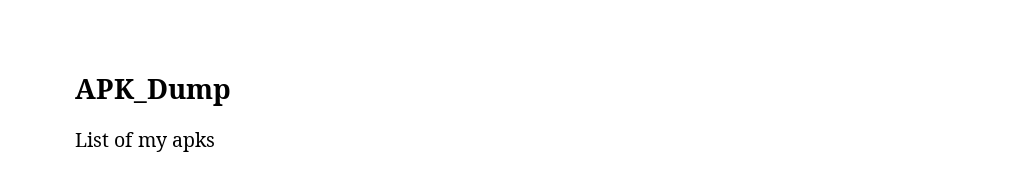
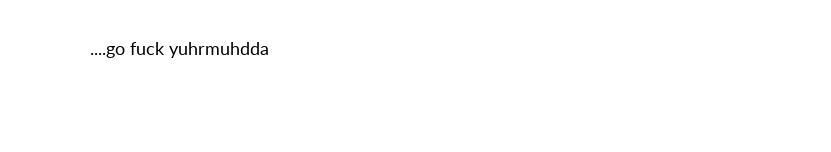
- APK_Dump
- List of my apks
+ ....go fuck yuhrmuhdda

